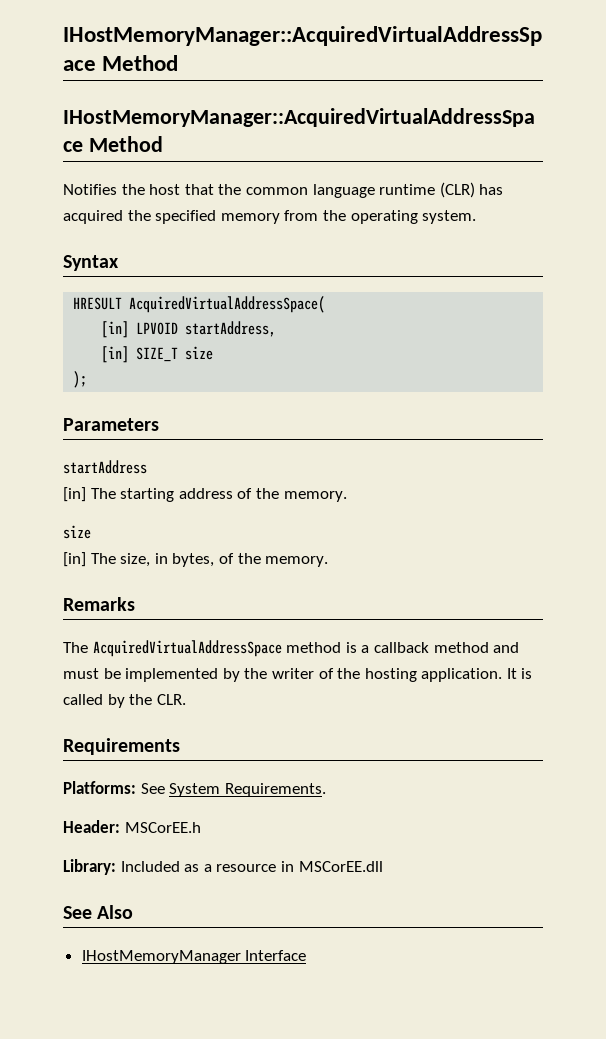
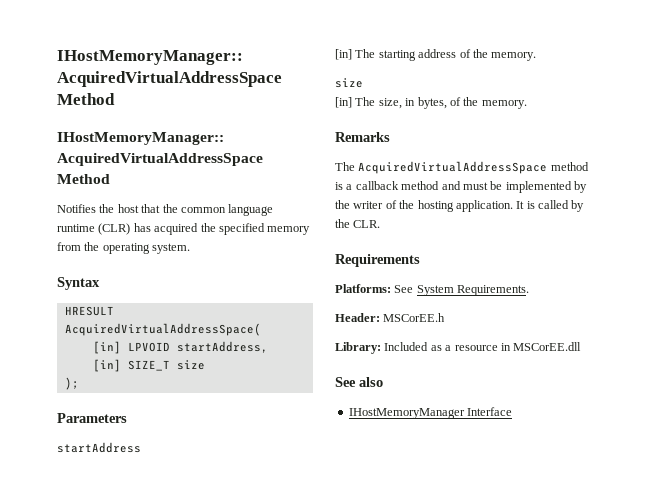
- See Also
+ See also

